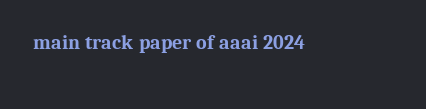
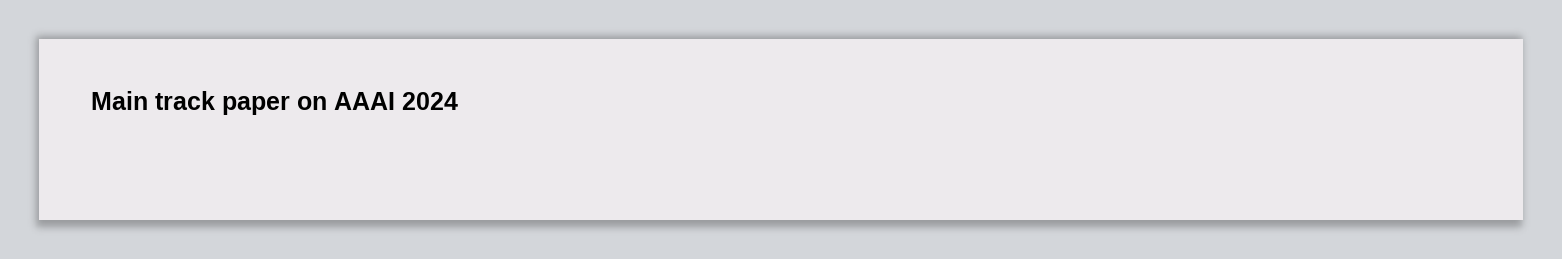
- main track paper of aaai 2024
+ Main track paper on AAAI 2024

